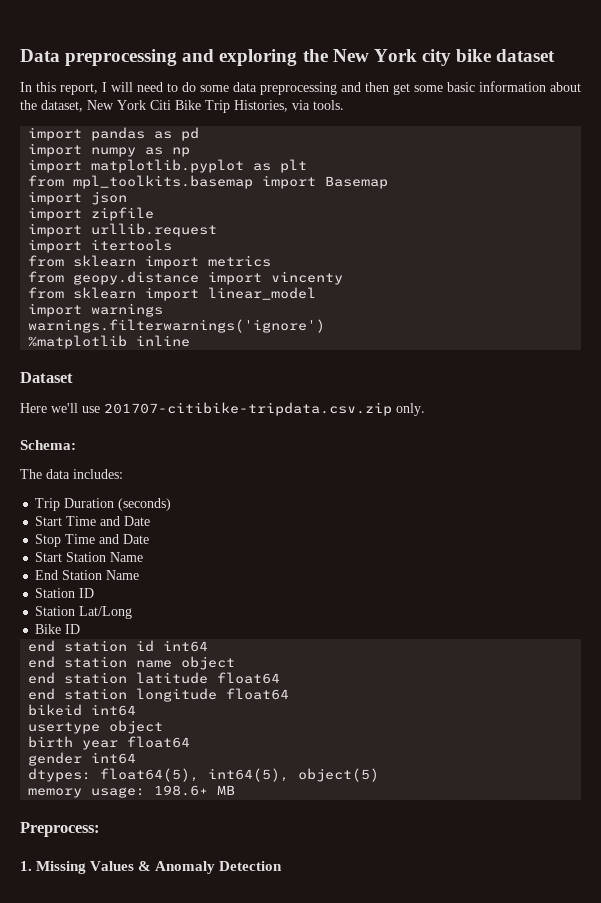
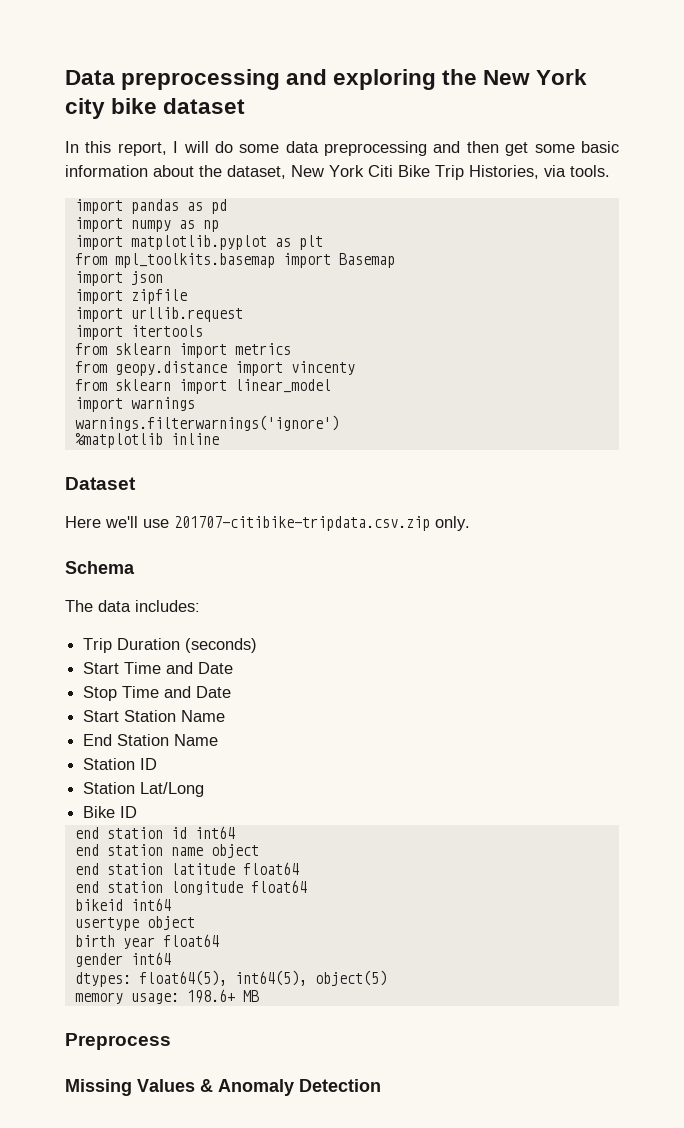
- In this report, I will need to do some data preprocessing and then get some basic information about the dataset, New York Citi Bike Trip Histories, via tools.
+ In this report, I will do some data preprocessing and then get some basic information about the dataset, New York Citi Bike Trip Histories, via tools.
- Schema:
+ Schema
- Preprocess:
- 1. Missing Values & Anomaly Detection
+ Preprocess
+ Missing Values & Anomaly Detection

